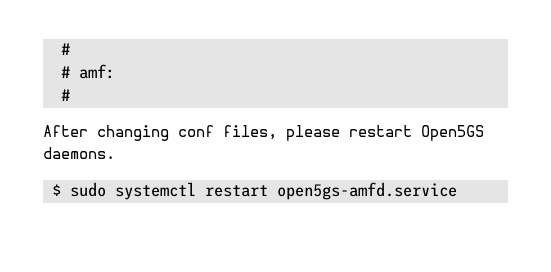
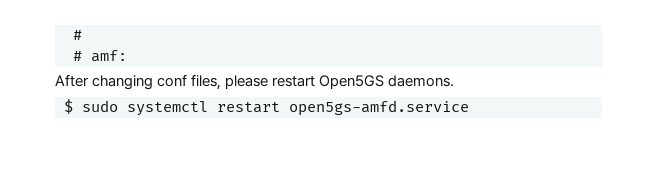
  # amf:
- #

